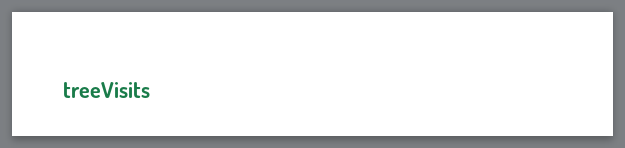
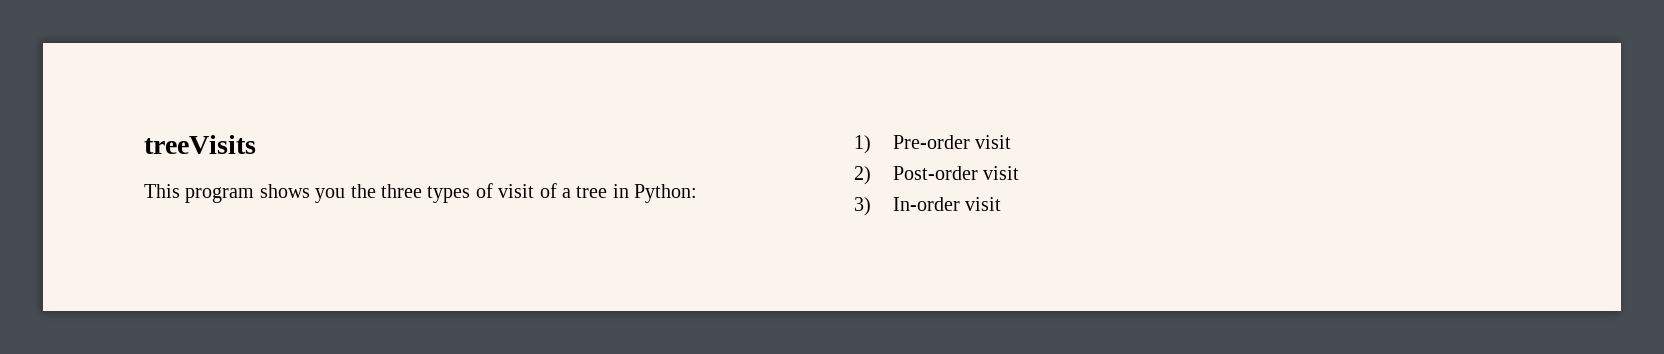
+ This program shows you the three types of visit of a tree in Python:
+ 1) Pre-order visit
+ 2) Post-order visit
+ 3) In-order visit

